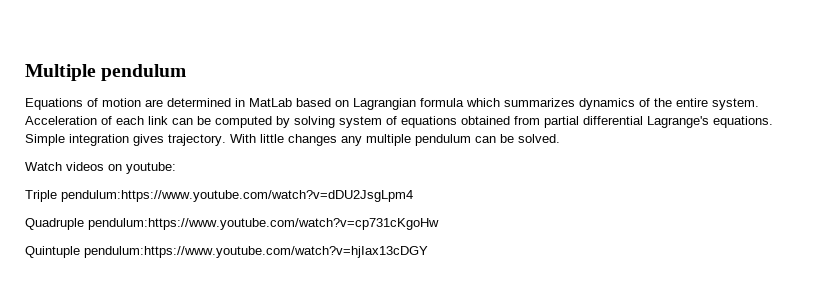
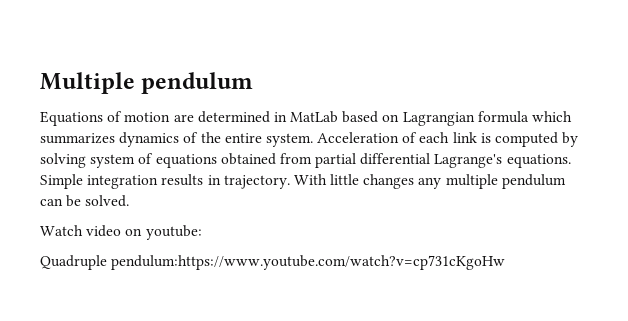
- Acceleration of each link can be computed by solving system of equations obtained from partial differential Lagrange's equations.
+ Acceleration of each link is computed by solving system of equations obtained from partial differential Lagrange's equations.
- Simple integration gives trajectory.
+ Simple integration results in trajectory.
- Watch videos on youtube:
+ Watch video on youtube:
- Triple pendulum:https://www.youtube.com/watch?v=dDU2JsgLpm4
- Quintuple pendulum:https://www.youtube.com/watch?v=hjIax13cDGY

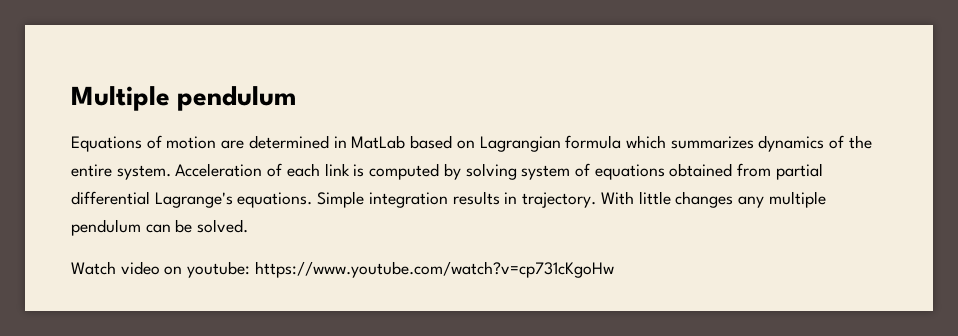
- Watch video on youtube:
- Quadruple pendulum:https://www.youtube.com/watch?v=cp731cKgoHw
+ Watch video on youtube: https://www.youtube.com/watch?v=cp731cKgoHw

